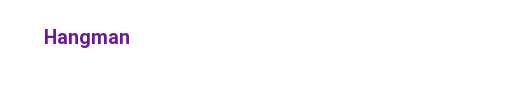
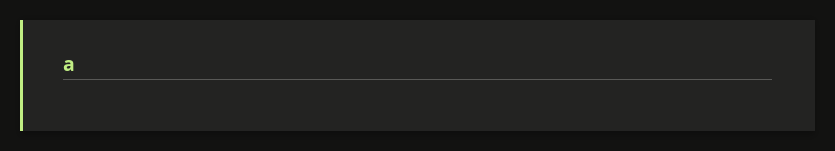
- Hangman
+ a

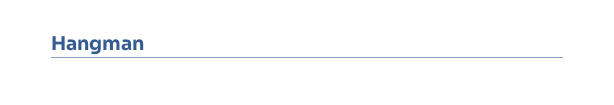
- a
+ Hangman

